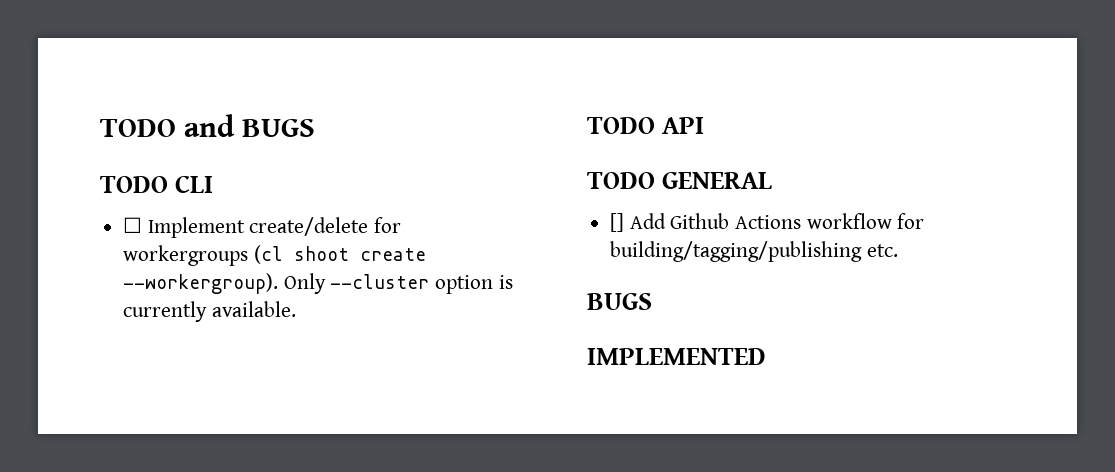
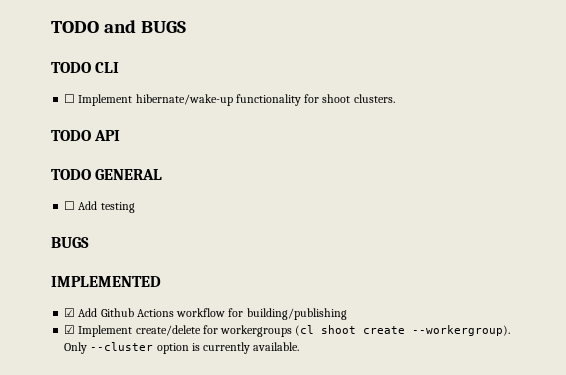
- ☐ Implement create/delete for workergroups (cl shoot create --workergroup).
+ ☐ Implement hibernate/wake-up functionality for shoot clusters.
+ TODO API
+ TODO GENERAL
+ ☐ Add testing
+ BUGS
+ IMPLEMENTED
+ ☑ Add Github Actions workflow for building/publishing
+ ☑ Implement create/delete for workergroups (cl shoot create --workergroup).
- TODO API
- TODO GENERAL
- [] Add Github Actions workflow for building/tagging/publishing etc.
- BUGS
- IMPLEMENTED

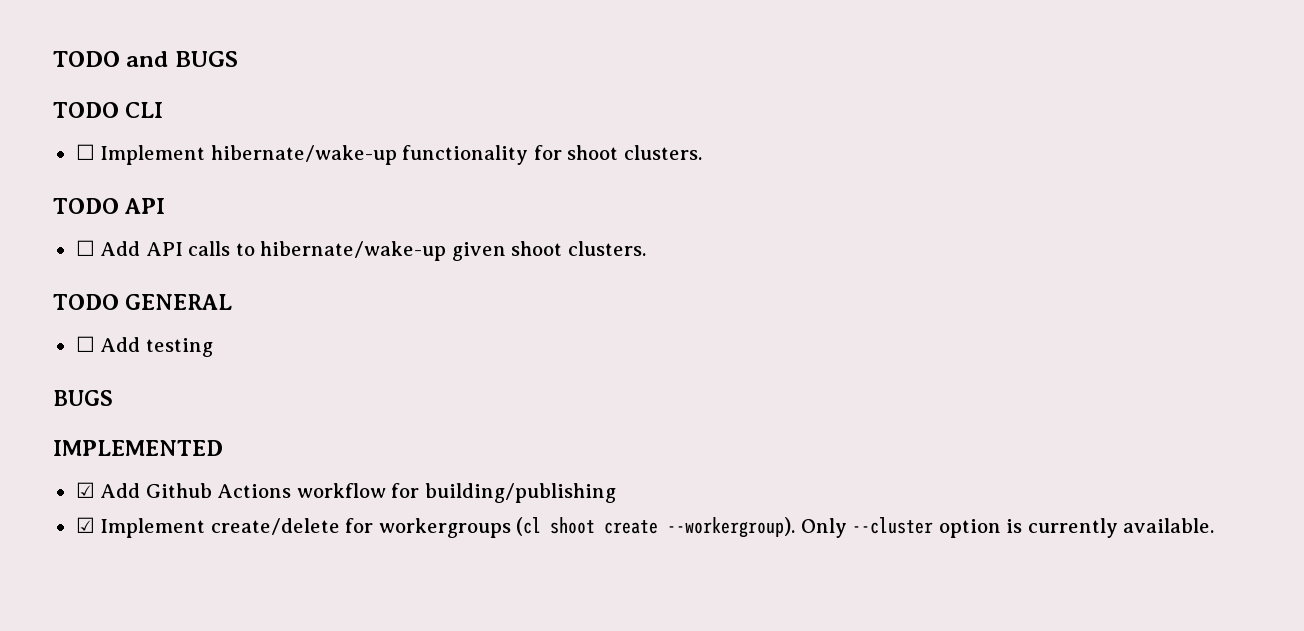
+ ☐ Add API calls to hibernate/wake-up given shoot clusters.

